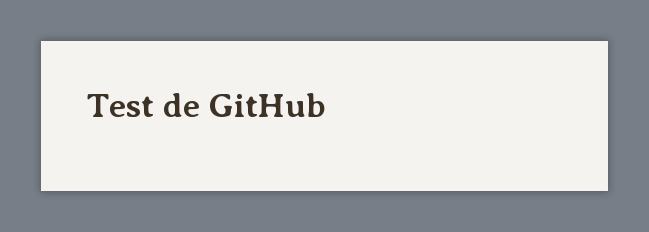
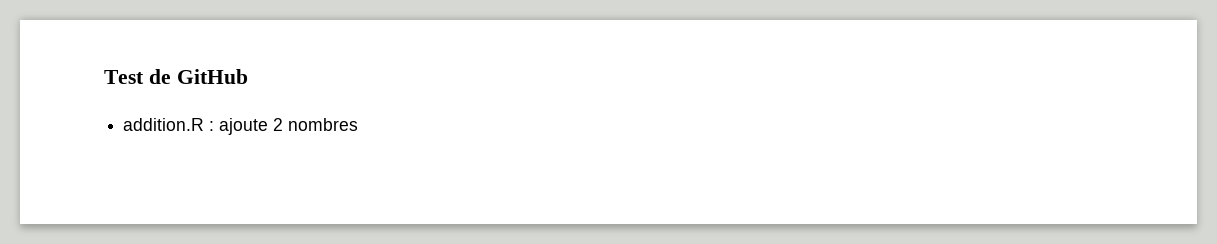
+ addition.R : ajoute 2 nombres

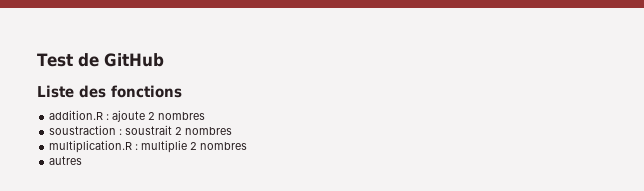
+ Liste des fonctions
+ soustraction : soustrait 2 nombres
+ multiplication.R : multiplie 2 nombres
+ autres

